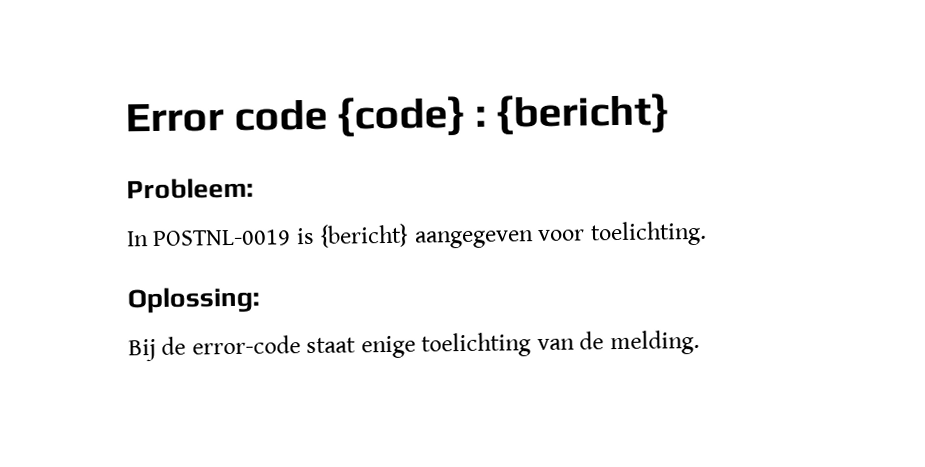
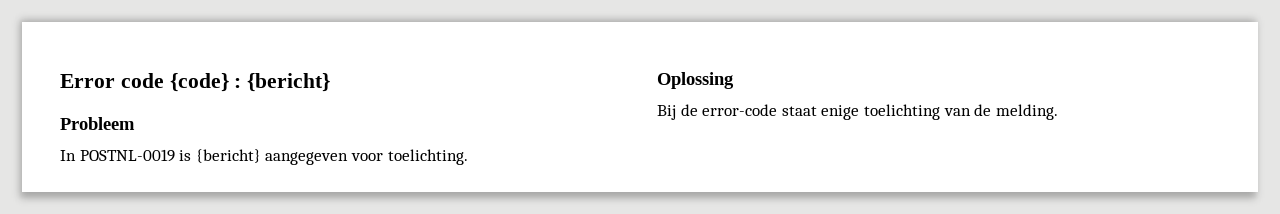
- Probleem:
+ Probleem
- Oplossing:
+ Oplossing

